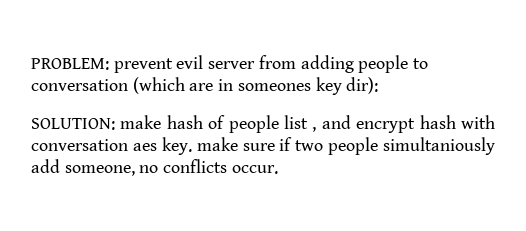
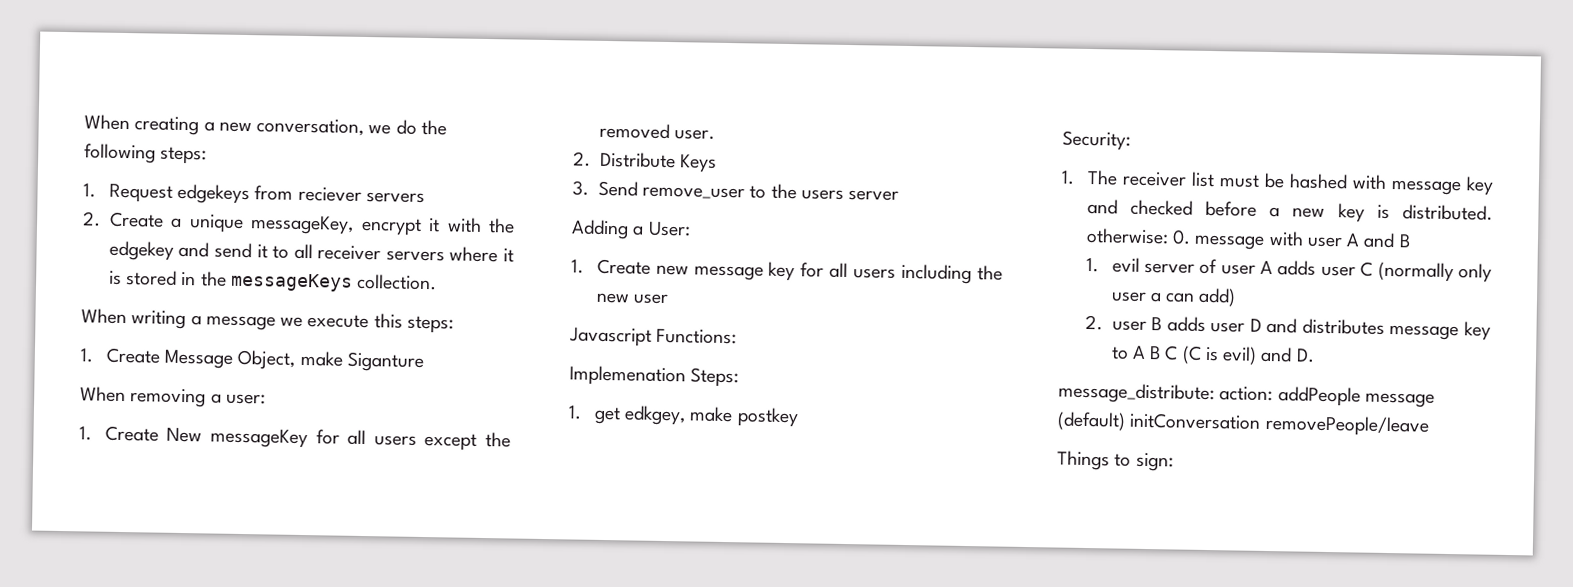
- PROBLEM: prevent evil server from adding people to conversation (which are in someones key dir):
- SOLUTION: make hash of people list , and encrypt hash with conversation aes key. make sure if two people simultaniously add someone, no conflicts occur.
+ When creating a new conversation, we do the following steps:
+ 1. Request edgekeys from reciever servers
+ 2. Create a unique messageKey, encrypt it with the edgekey and send it to all receiver servers where it is stored in the messageKeys collection.
+ When writing a message we execute this steps:
+ 1. Create Message Object, make Siganture
+ When removing a user:
+ 1. Create New messageKey for all users except the removed user.
+ 2. Distribute Keys
+ 3. Send remove_user to the users server
+ Adding a User:
+ 1. Create new message key for all users including the new user
+ Javascript Functions:
+ Implemenation Steps:
+ 1. get edkgey, make postkey
+ Security:
+ 1. The receiver list must be hashed with message key and checked before a new key is distributed. otherwise: 0. message with user A and B
+ 1. evil server of user A adds user C (normally only user a can add)
+ 2. user B adds user D and distributes message key to A B C (C is evil) and D.
+ message_distribute: action: addPeople message (default) initConversation removePeople/leave
+ Things to sign:

